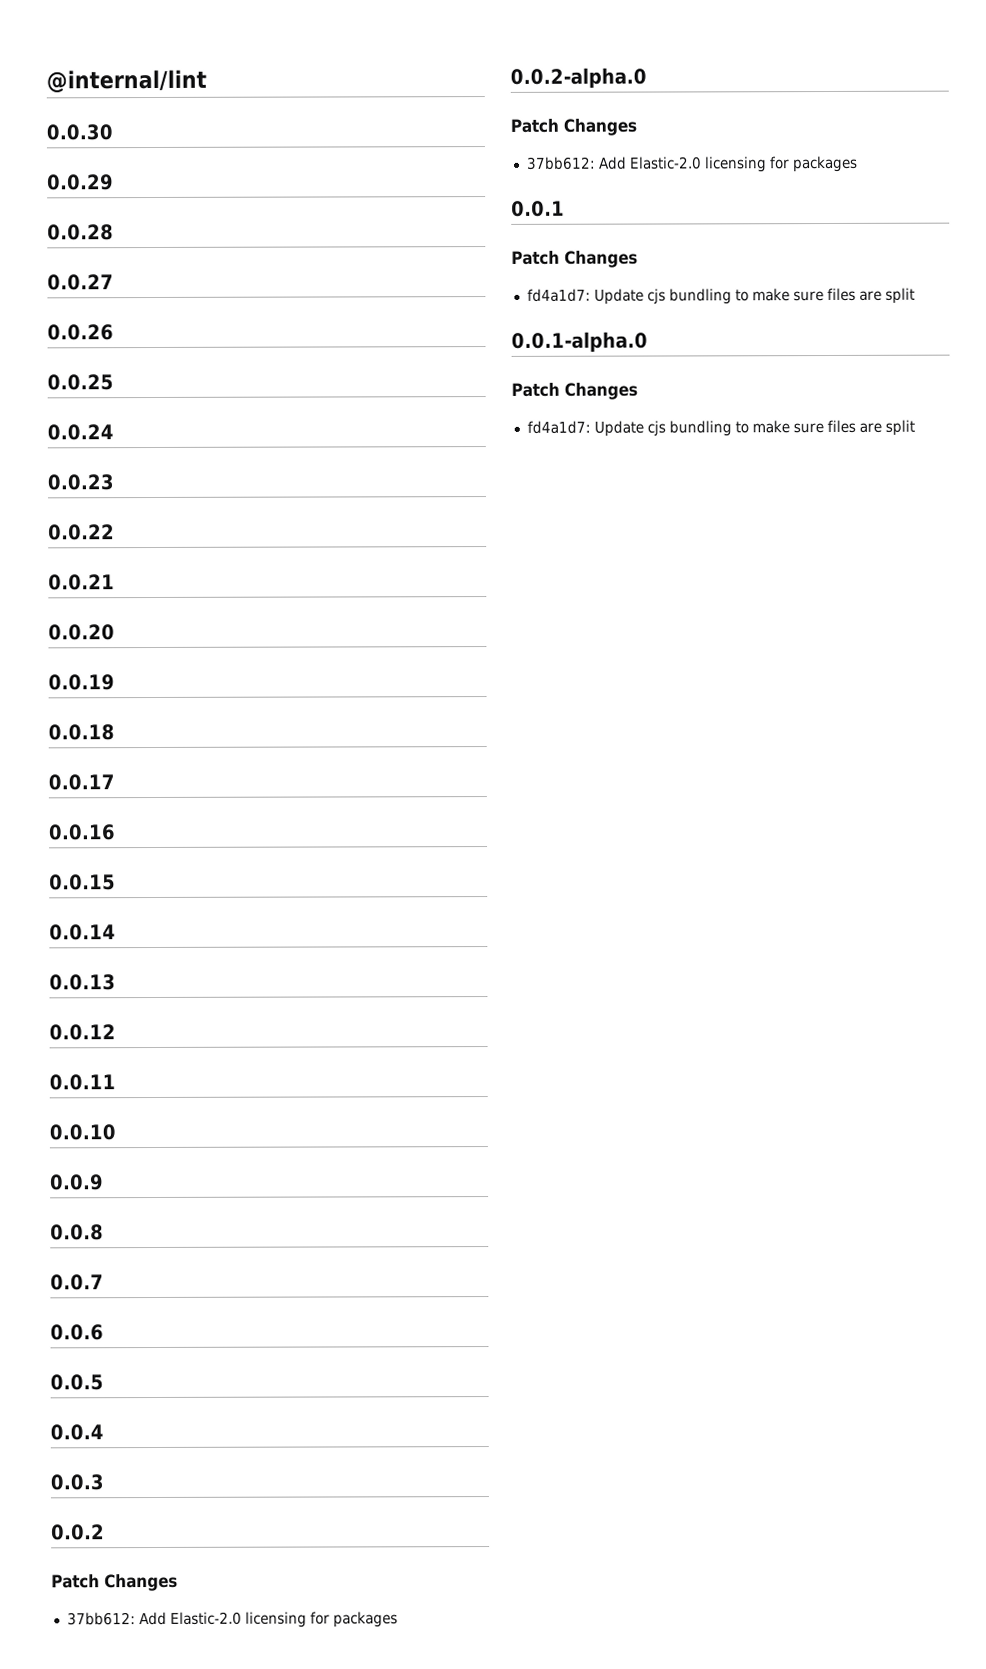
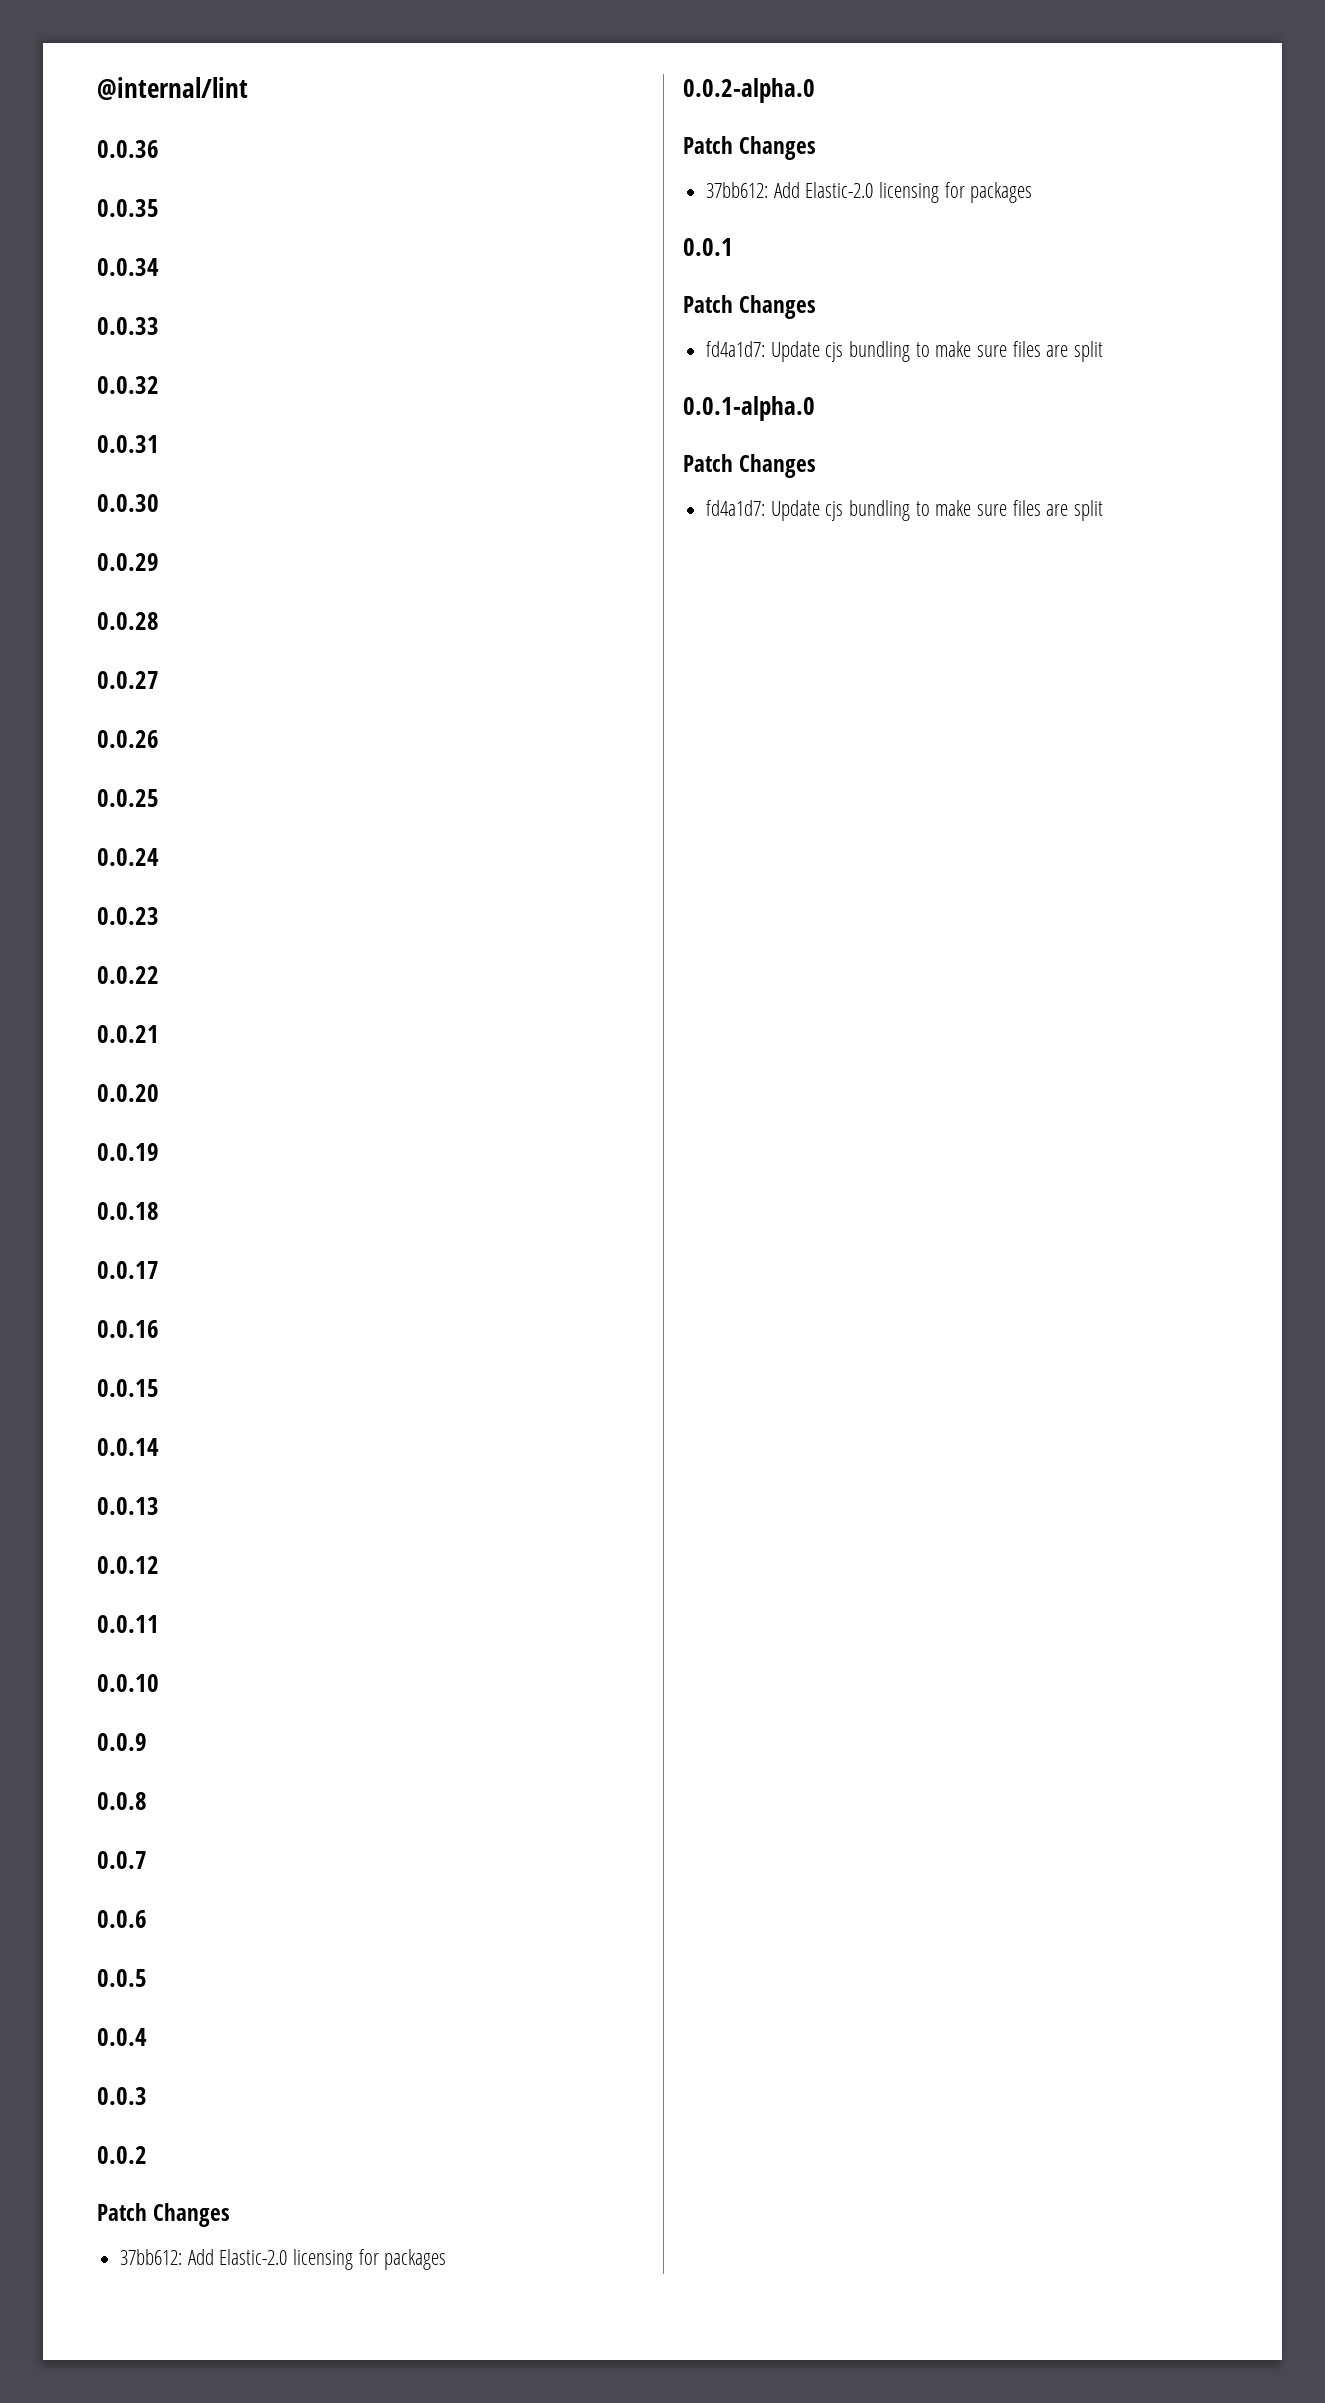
+ 0.0.36
+ 0.0.35
+ 0.0.34
+ 0.0.33
+ 0.0.32
+ 0.0.31

